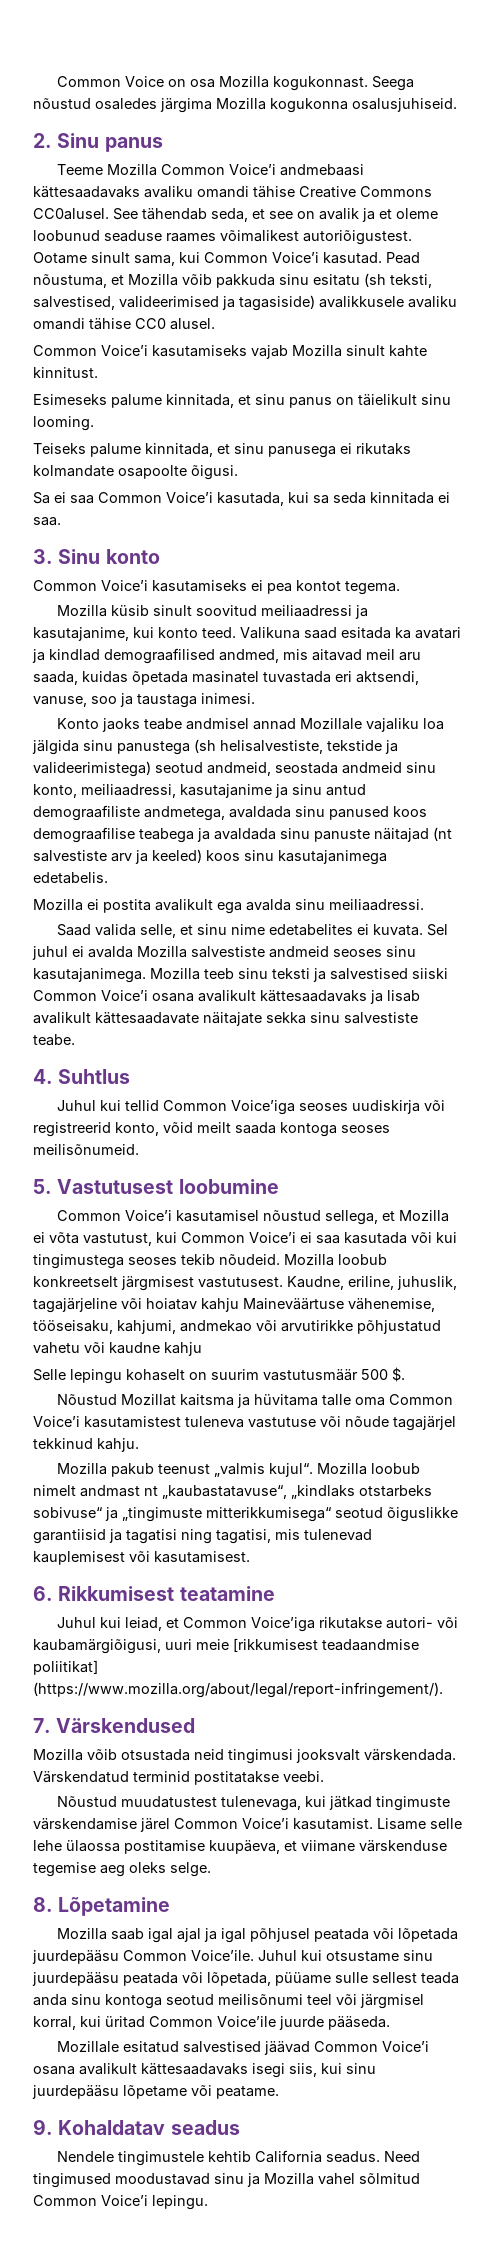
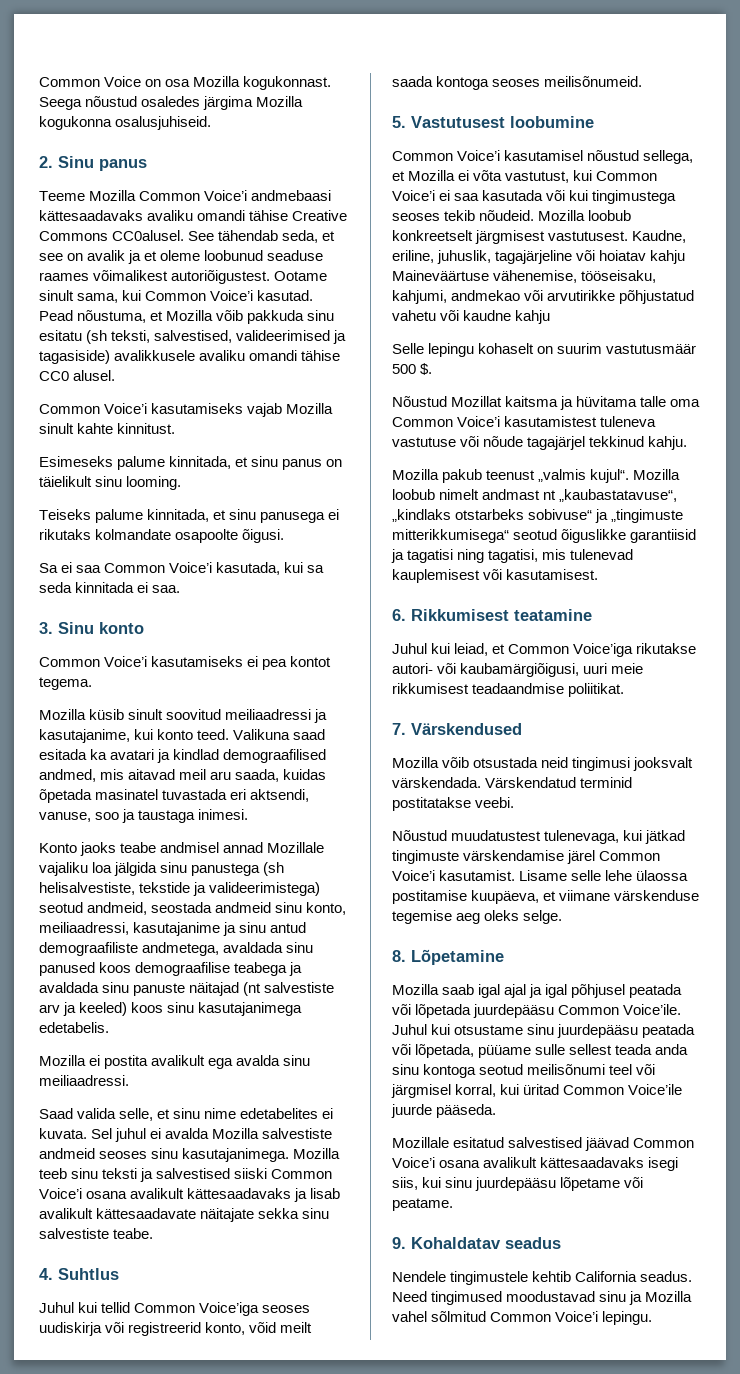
- Juhul kui leiad, et Common Voice’iga rikutakse autori- või kaubamärgiõigusi, uuri meie [rikkumisest teadaandmise poliitikat] (https://www.mozilla.org/about/legal/report-infringement/).
+ Juhul kui leiad, et Common Voice’iga rikutakse autori- või kaubamärgiõigusi, uuri meie rikkumisest teadaandmise poliitikat.

